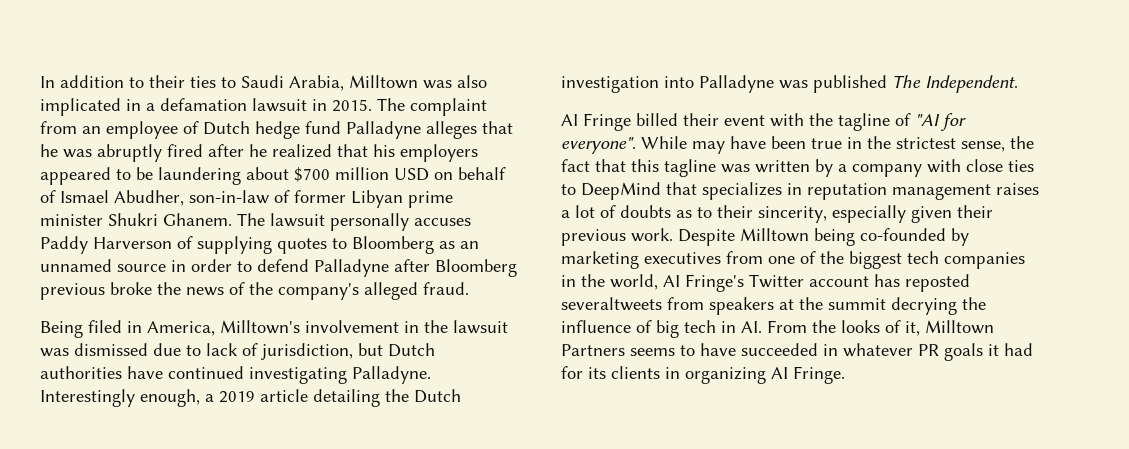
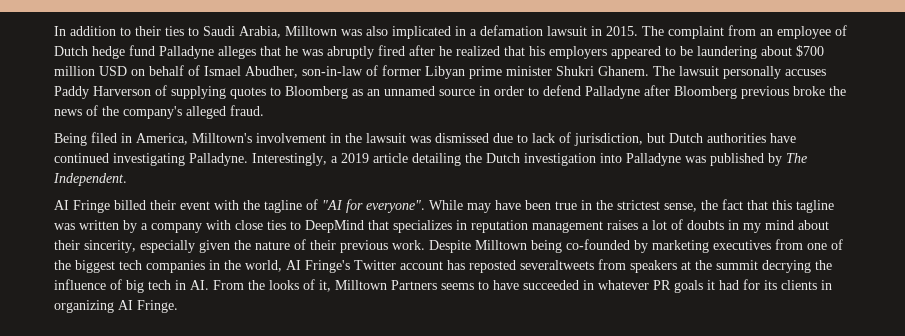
- Interestingly enough, a 2019 article detailing the Dutch investigation into Palladyne was published The Independent.
+ Interestingly, a 2019 article detailing the Dutch investigation into Palladyne was published by The Independent.
- While may have been true in the strictest sense, the fact that this tagline was written by a company with close ties to DeepMind that specializes in reputation management raises a lot of doubts as to their sincerity, especially given their previous work.
+ While may have been true in the strictest sense, the fact that this tagline was written by a company with close ties to DeepMind that specializes in reputation management raises a lot of doubts in my mind about their sincerity, especially given the nature of their previous work.

